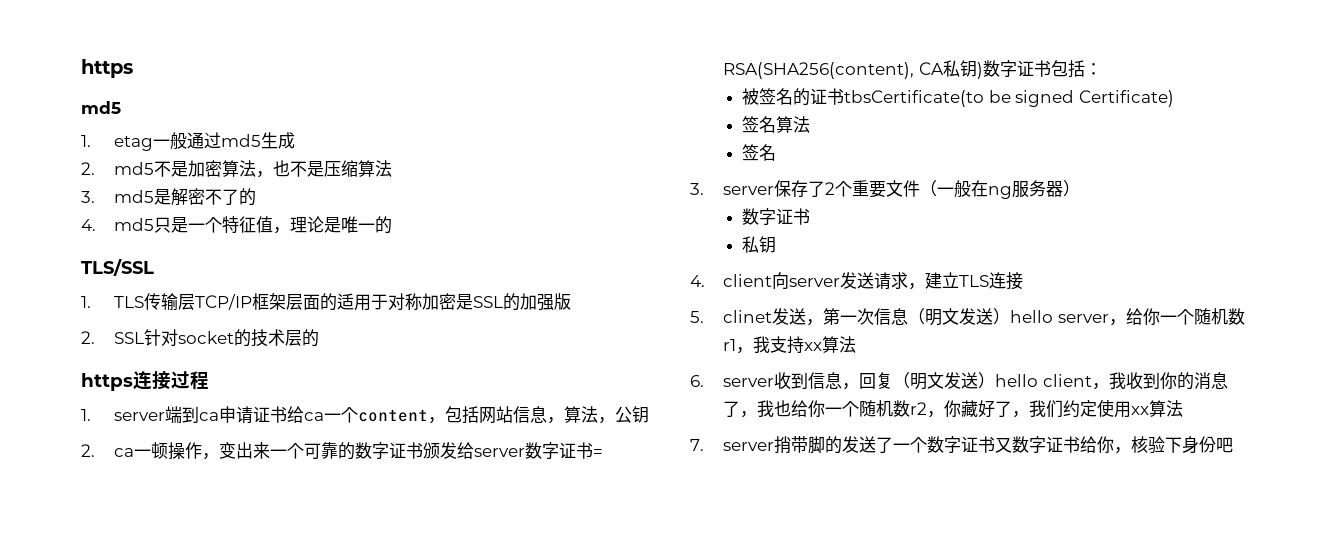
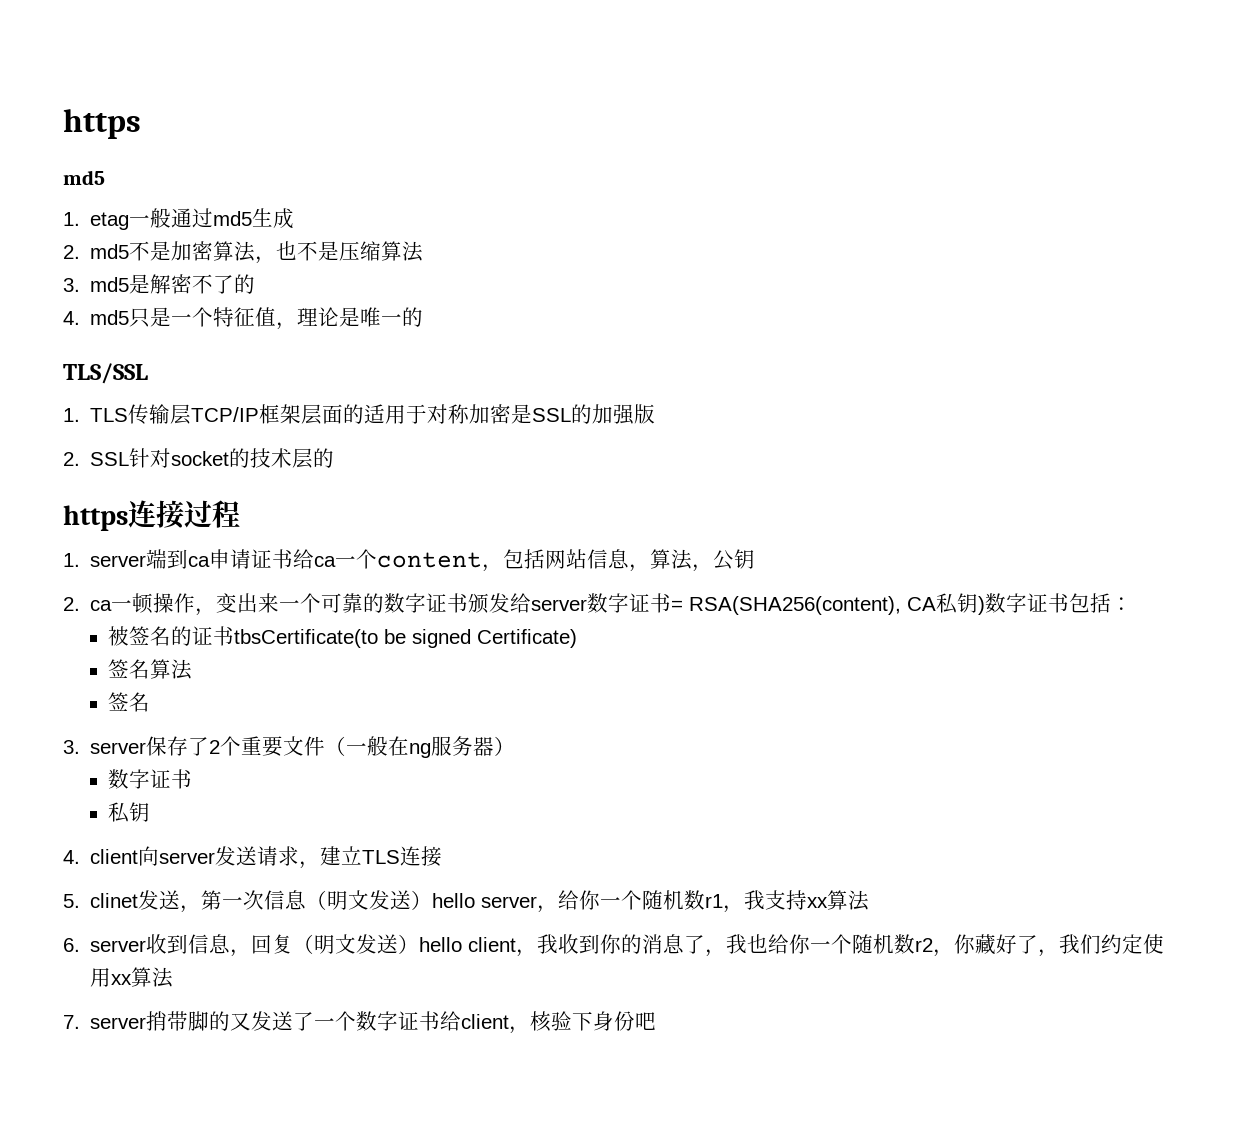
- 7. server捎带脚的发送了一个数字证书又数字证书给你，核验下身份吧
+ 7. server捎带脚的又发送了一个数字证书给client，核验下身份吧

